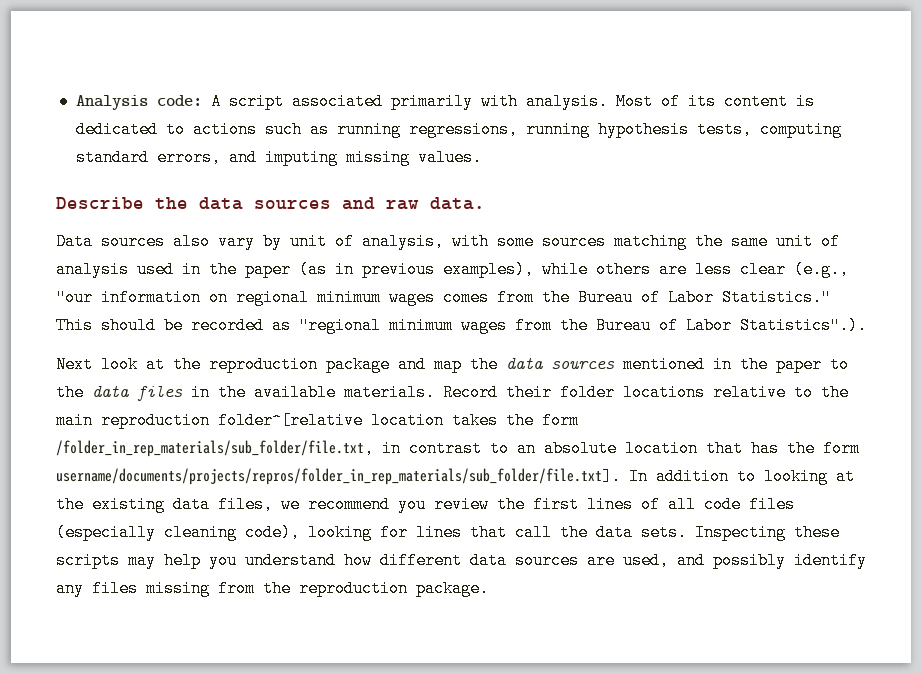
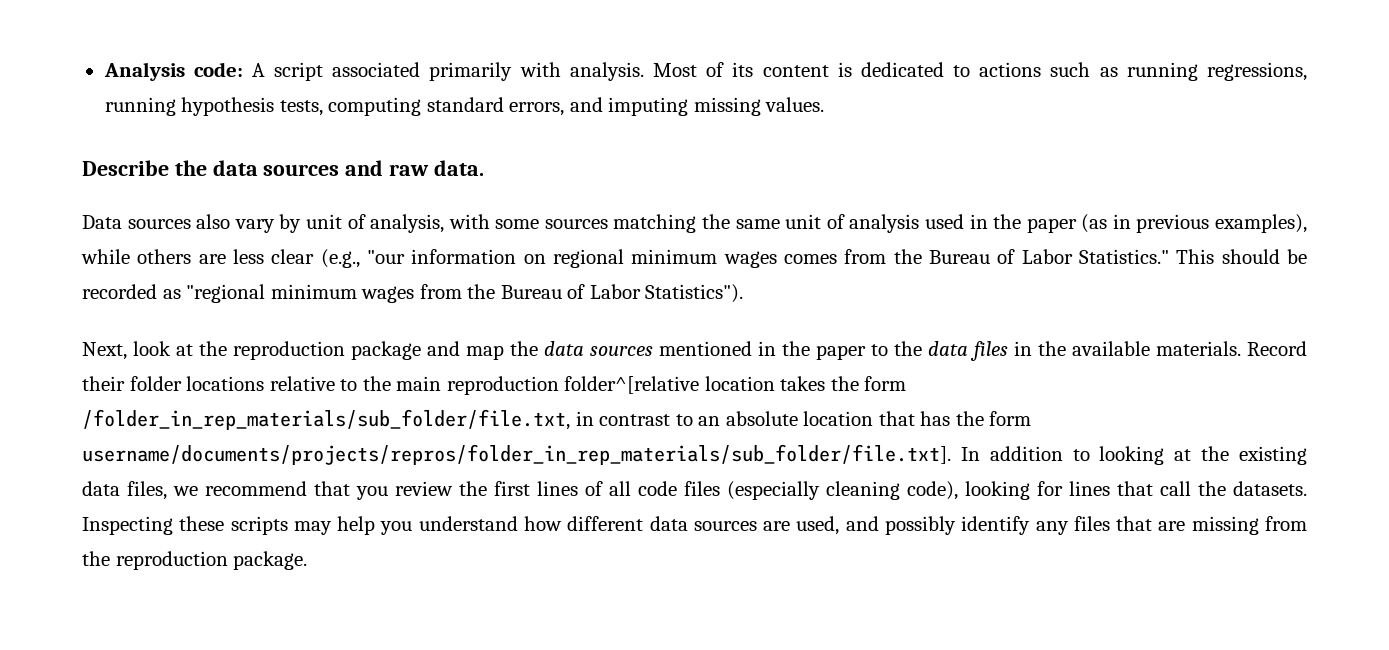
- This should be recorded as "regional minimum wages from the Bureau of Labor Statistics".).
- Next look at the reproduction package and map the data sources mentioned in the paper to the data files in the available materials.
+ This should be recorded as "regional minimum wages from the Bureau of Labor Statistics").
+ Next, look at the reproduction package and map the data sources mentioned in the paper to the data files in the available materials.
- Record their folder locations relative to the main reproduction folder^[relative location takes the form /folder_in_rep_materials/sub_folder/file.txt, in contrast to an absolute location that has the form username/documents/projects/repros/folder_in_rep_materials/sub_folder/file.txt]. In addition to looking at the existing data files, we recommend you review the first lines of all code files (especially cleaning code), looking for lines that call the data sets.
+ Record their folder locations relative to the main reproduction folder^[relative location takes the form /folder_in_rep_materials/sub_folder/file.txt, in contrast to an absolute location that has the form username/documents/projects/repros/folder_in_rep_materials/sub_folder/file.txt]. In addition to looking at the existing data files, we recommend that you review the first lines of all code files (especially cleaning code), looking for lines that call the datasets.
- Inspecting these scripts may help you understand how different data sources are used, and possibly identify any files missing from the reproduction package.
+ Inspecting these scripts may help you understand how different data sources are used, and possibly identify any files that are missing from the reproduction package.

